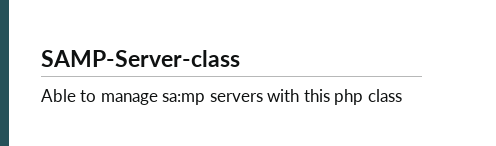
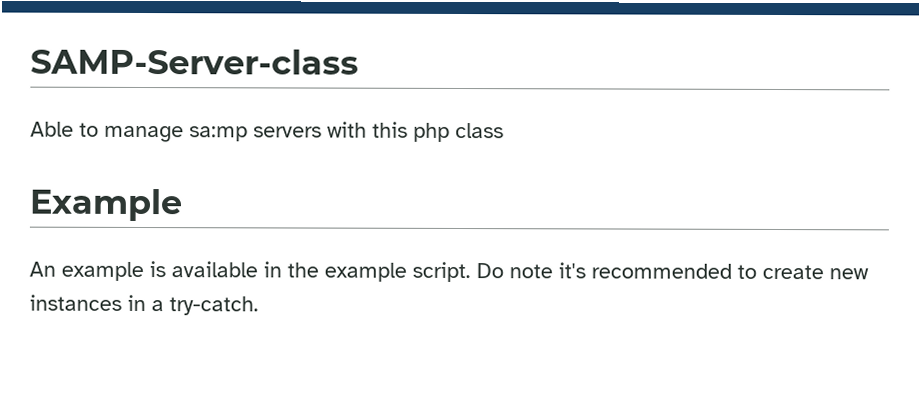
+ Example
+ An example is available in the example script. Do note it's recommended to create new instances in a try-catch.

